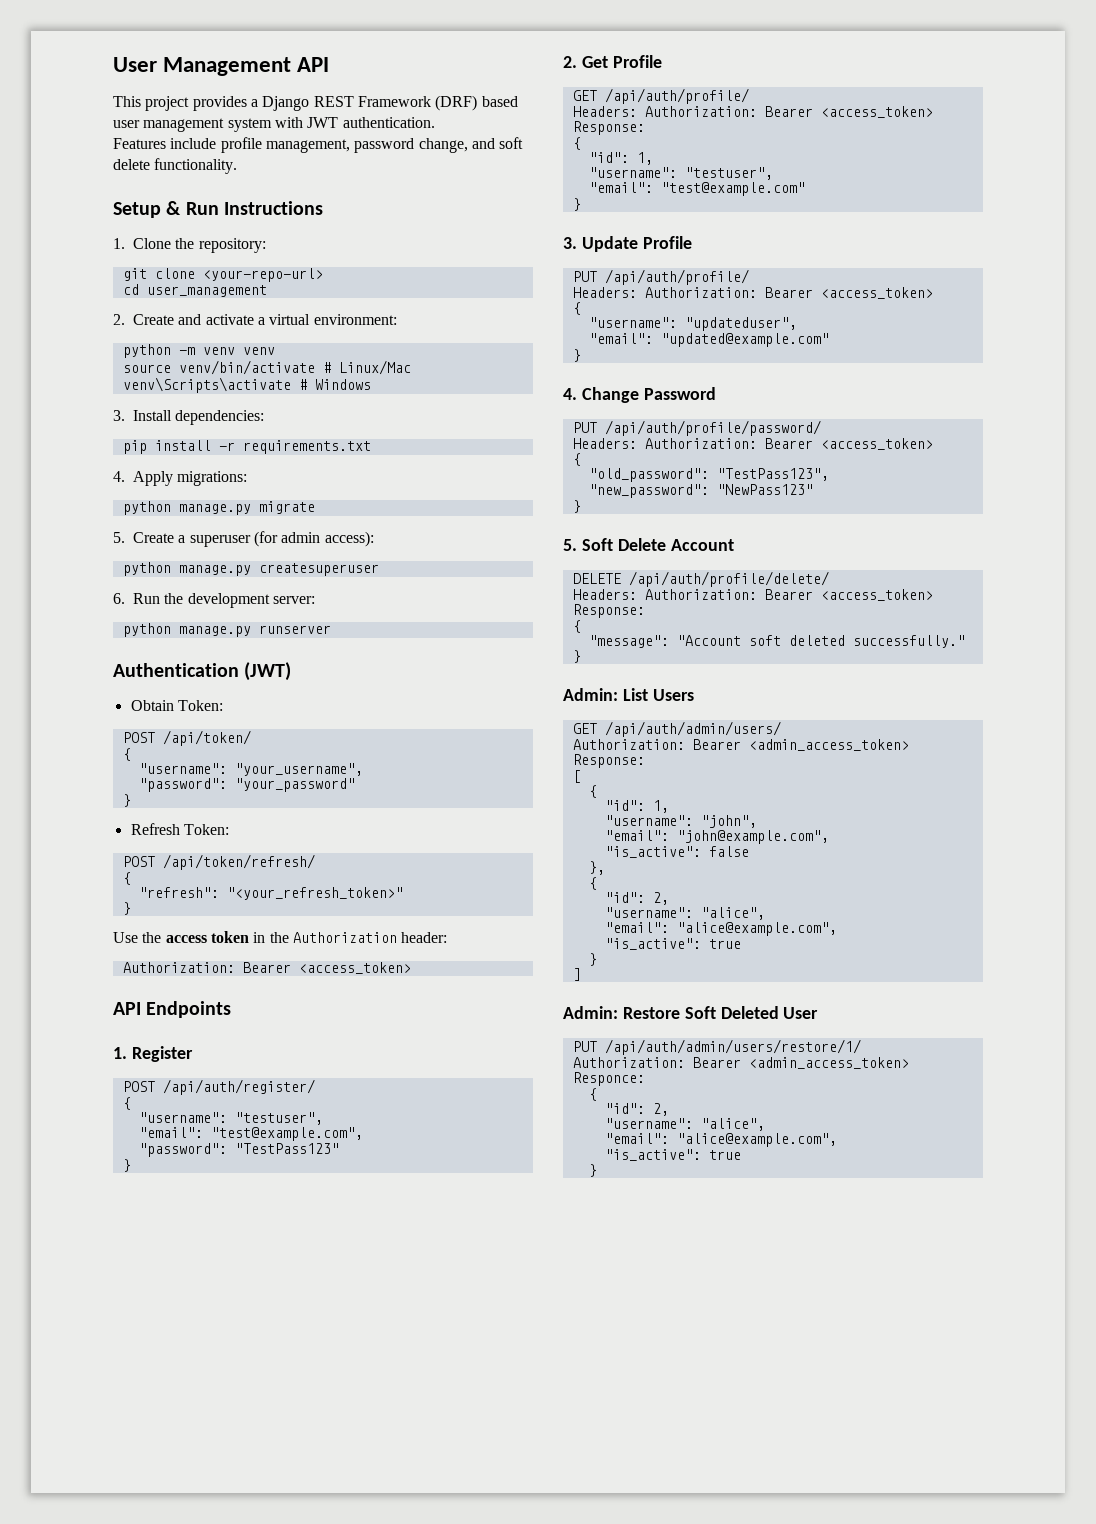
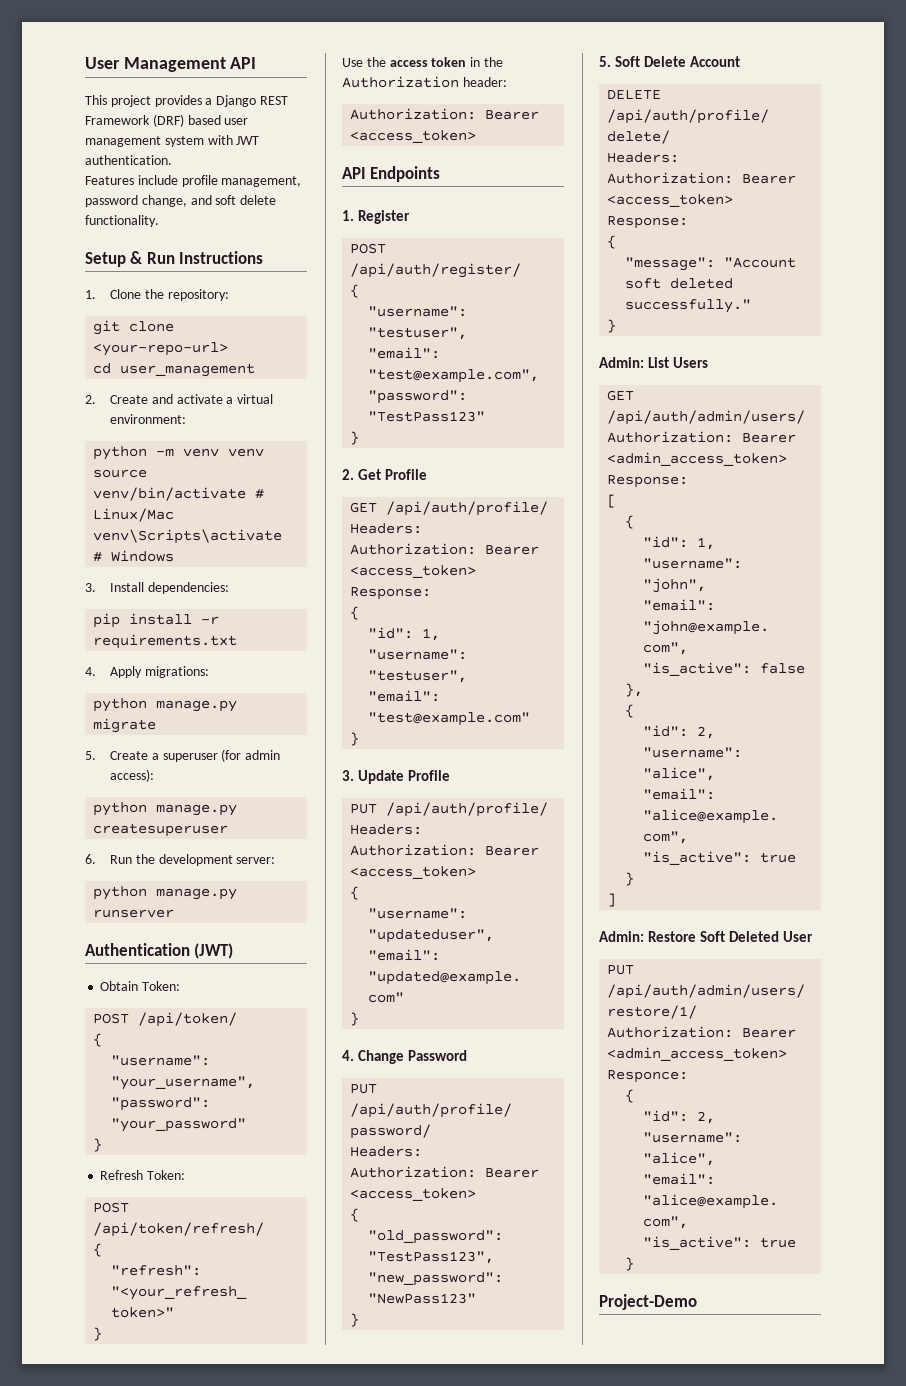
+ Project-Demo

